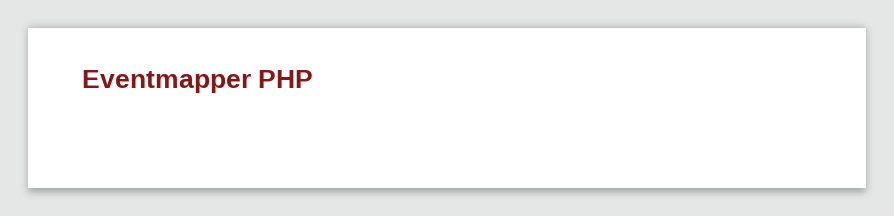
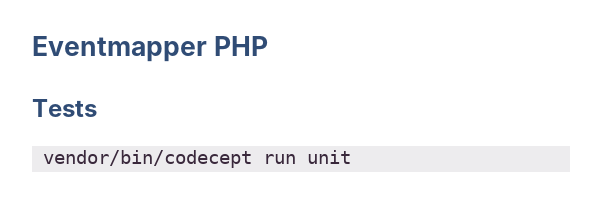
+ Tests
+ vendor/bin/codecept run unit

